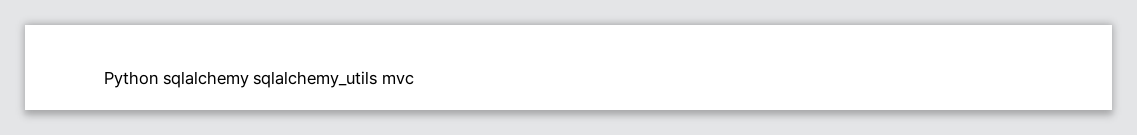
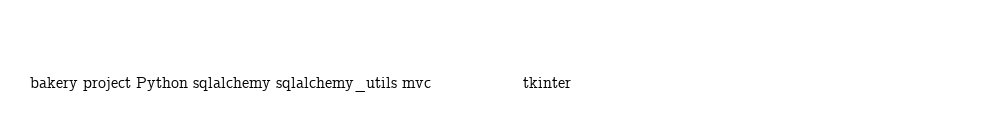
- Python sqlalchemy sqlalchemy_utils mvc
+ bakery project Python sqlalchemy sqlalchemy_utils mvc tkinter

